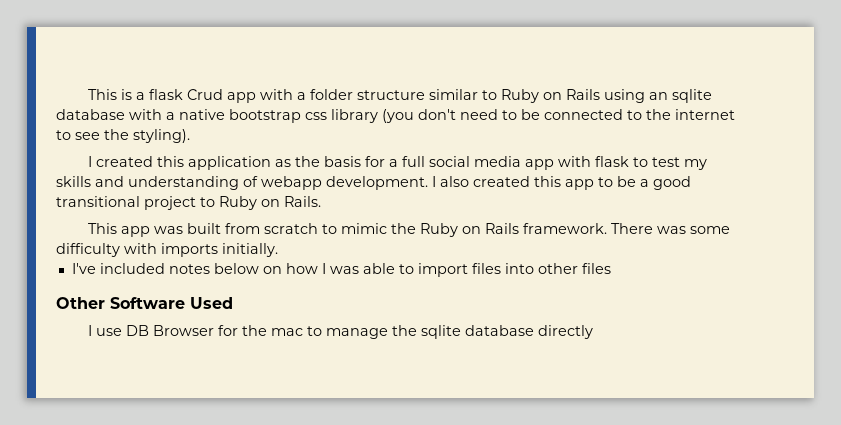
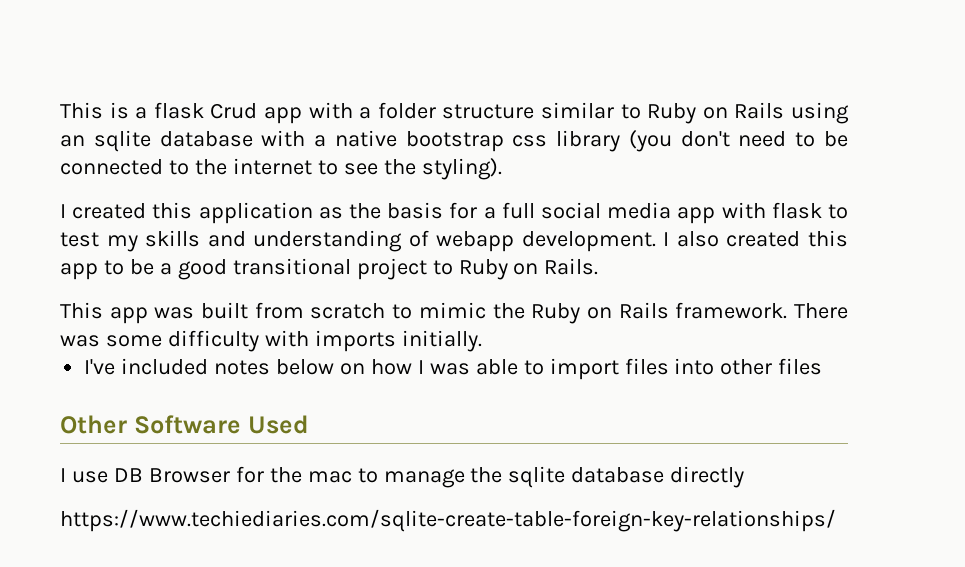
+ https://www.techiediaries.com/sqlite-create-table-foreign-key-relationships/

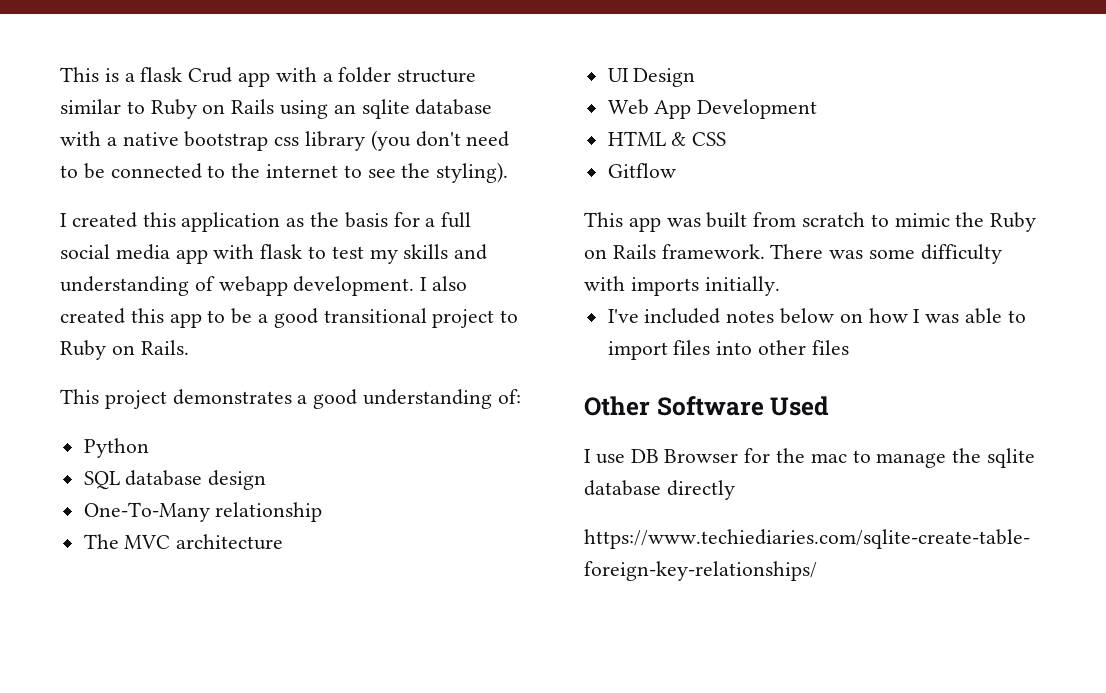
+ This project demonstrates a good understanding of:
+ Python
+ SQL database design
+ One-To-Many relationship
+ The MVC architecture
+ UI Design
+ Web App Development
+ HTML & CSS
+ Gitflow

